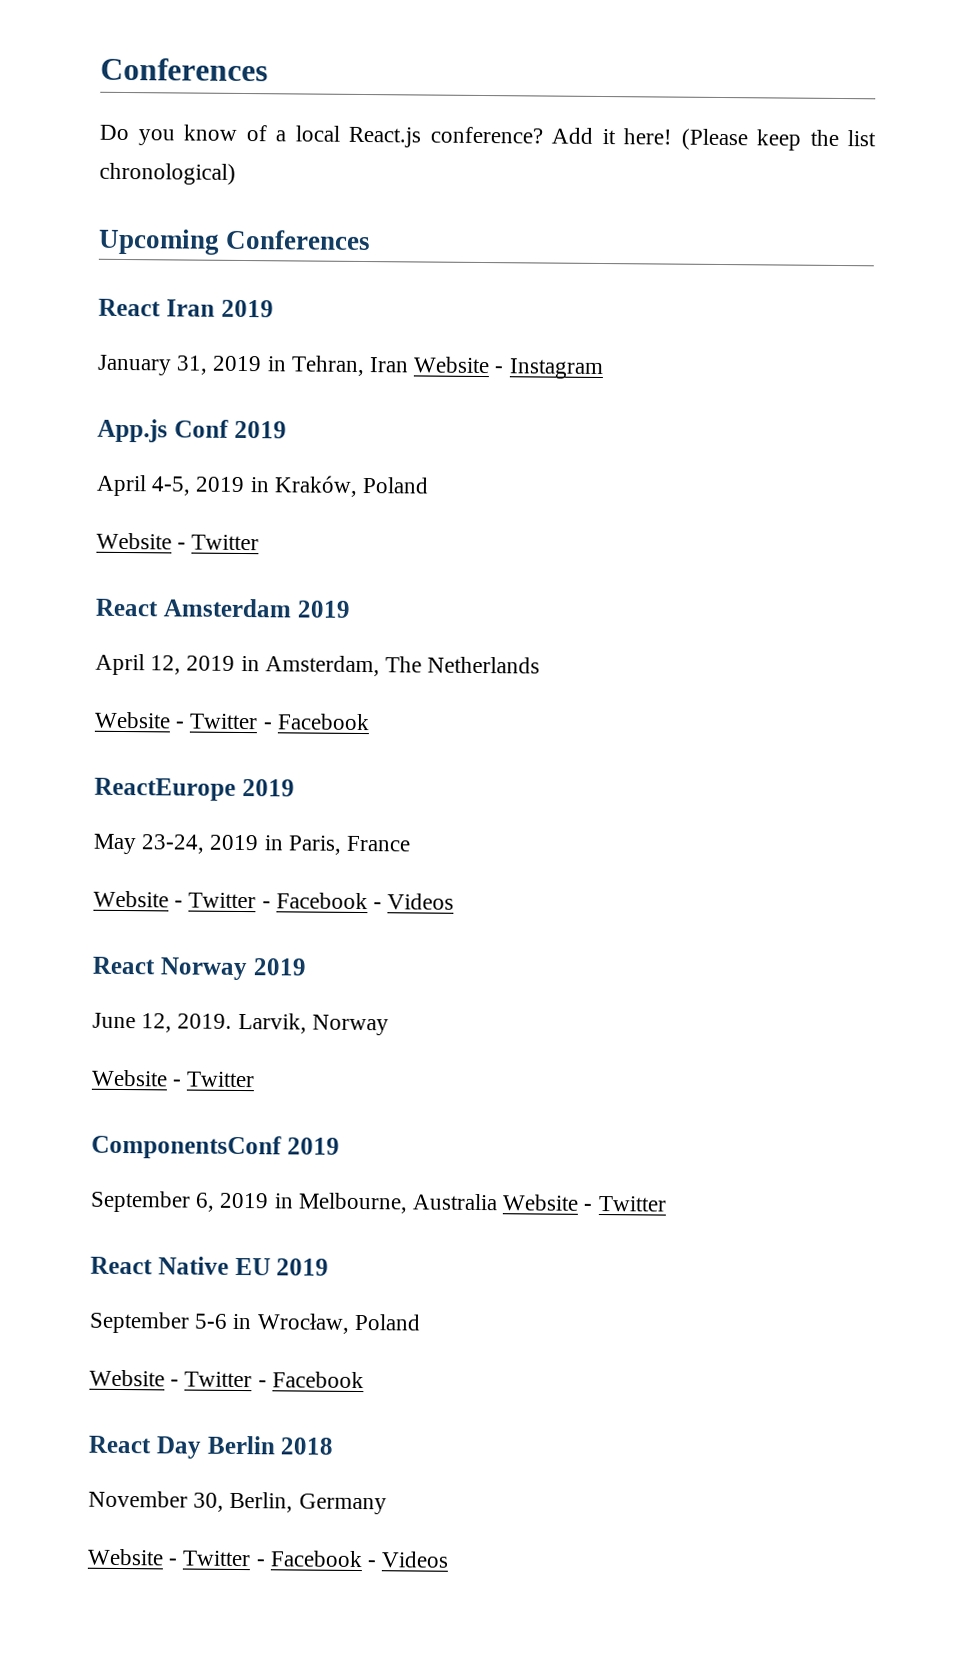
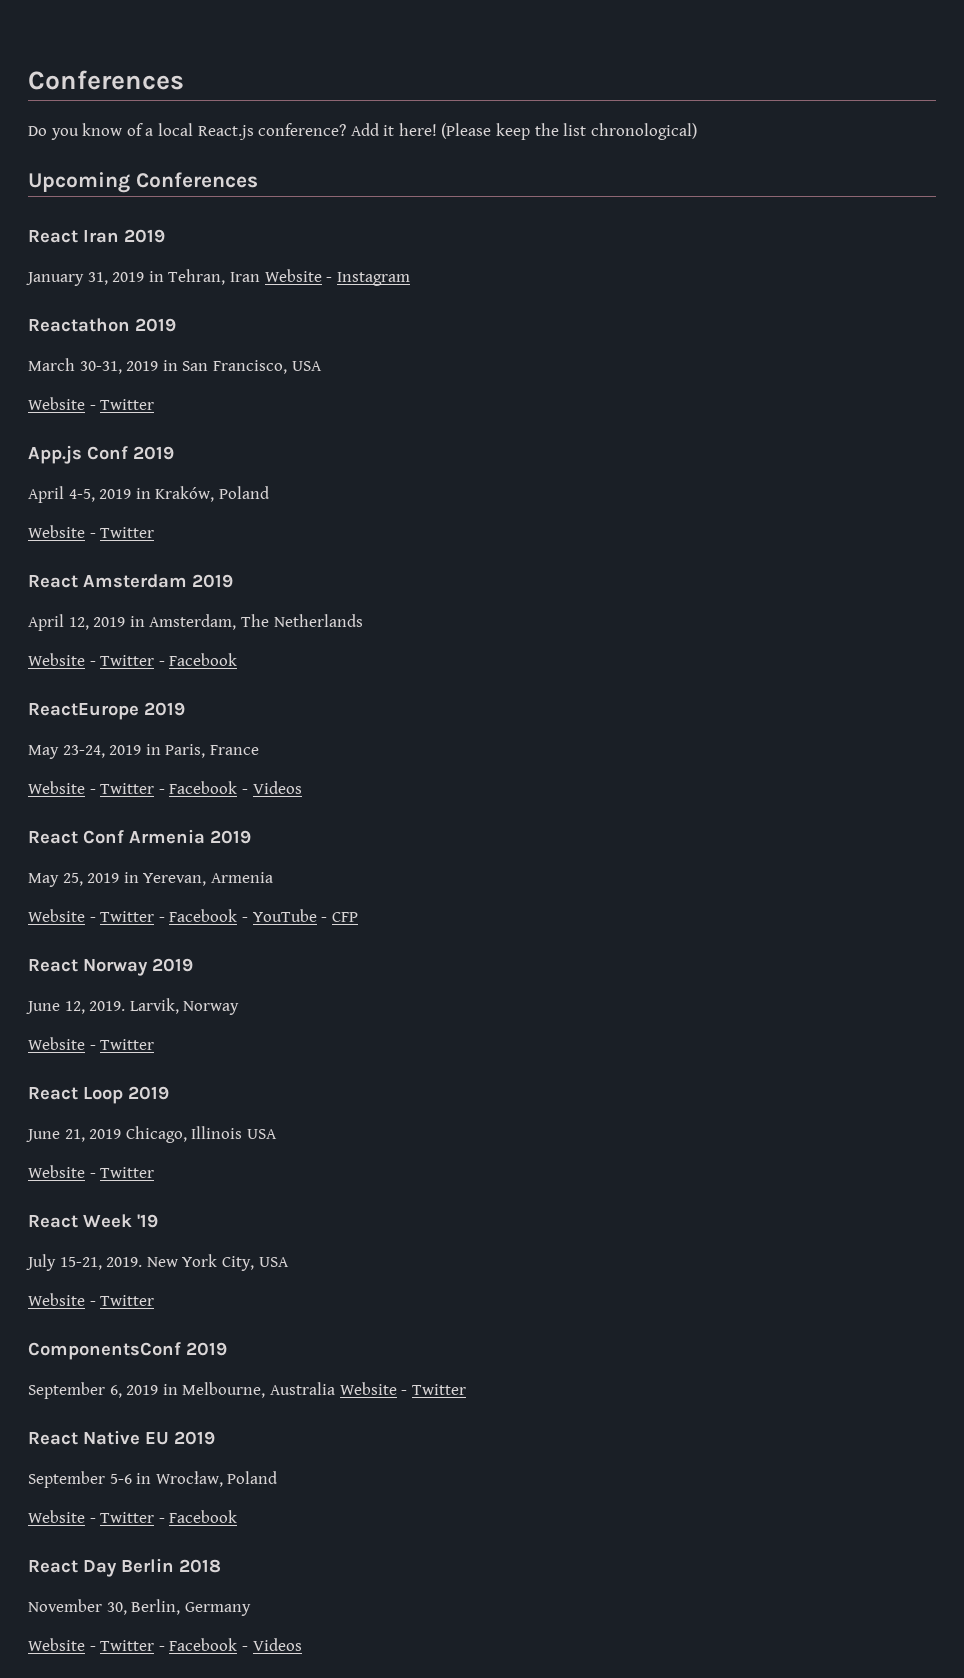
+ Reactathon 2019
+ March 30-31, 2019 in San Francisco, USA
+ Website - Twitter
+ React Conf Armenia 2019
+ May 25, 2019 in Yerevan, Armenia
+ Website - Twitter - Facebook - YouTube - CFP
+ React Loop 2019
+ June 21, 2019 Chicago, Illinois USA
+ Website - Twitter
+ React Week '19
+ July 15-21, 2019. New York City, USA
+ Website - Twitter

